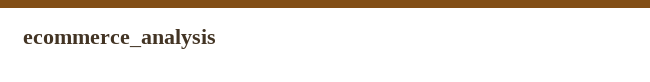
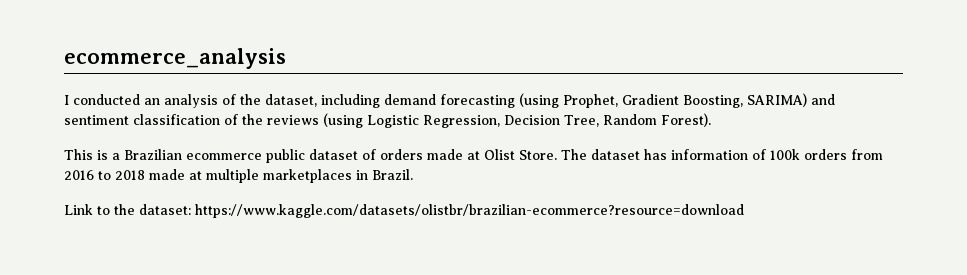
+ I conducted an analysis of the dataset, including demand forecasting (using Prophet, Gradient Boosting, SARIMA) and sentiment classification of the reviews (using Logistic Regression, Decision Tree, Random Forest).
+ This is a Brazilian ecommerce public dataset of orders made at Olist Store. The dataset has information of 100k orders from 2016 to 2018 made at multiple marketplaces in Brazil.
+ Link to the dataset: https://www.kaggle.com/datasets/olistbr/brazilian-ecommerce?resource=download

